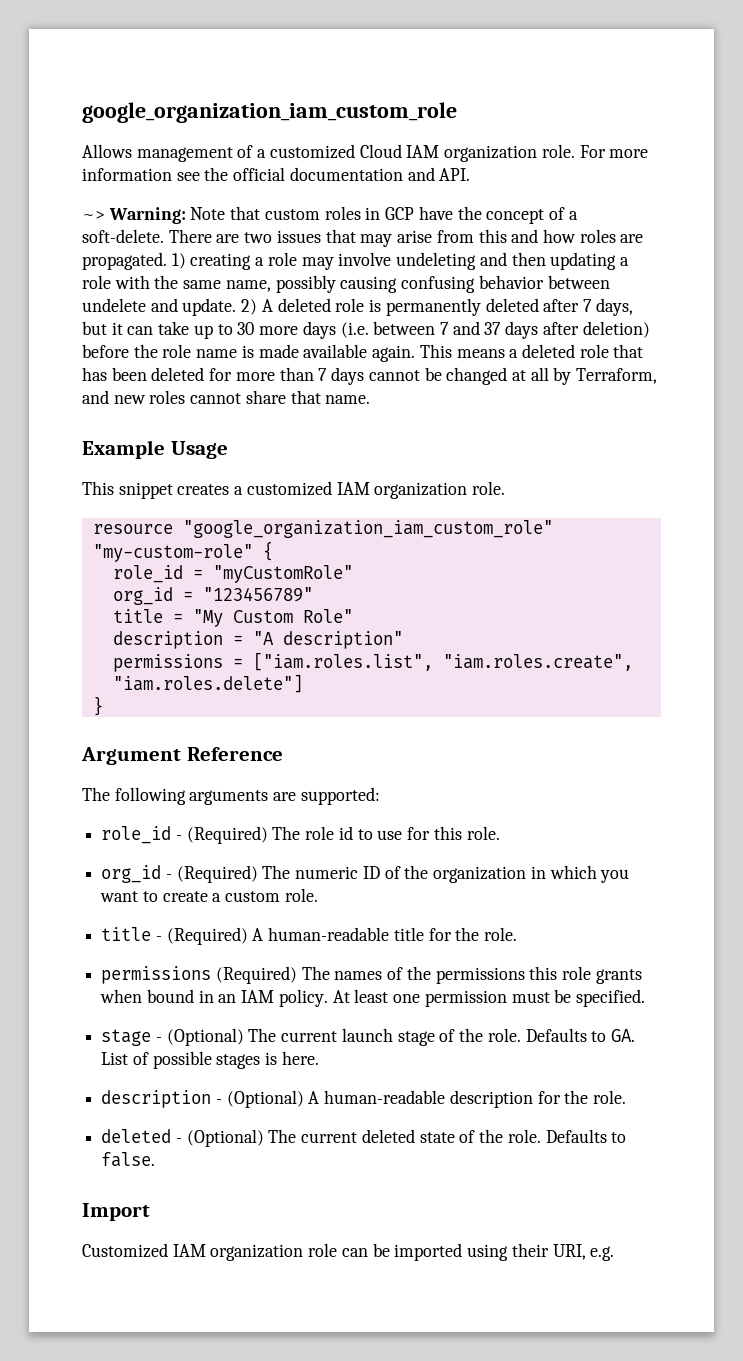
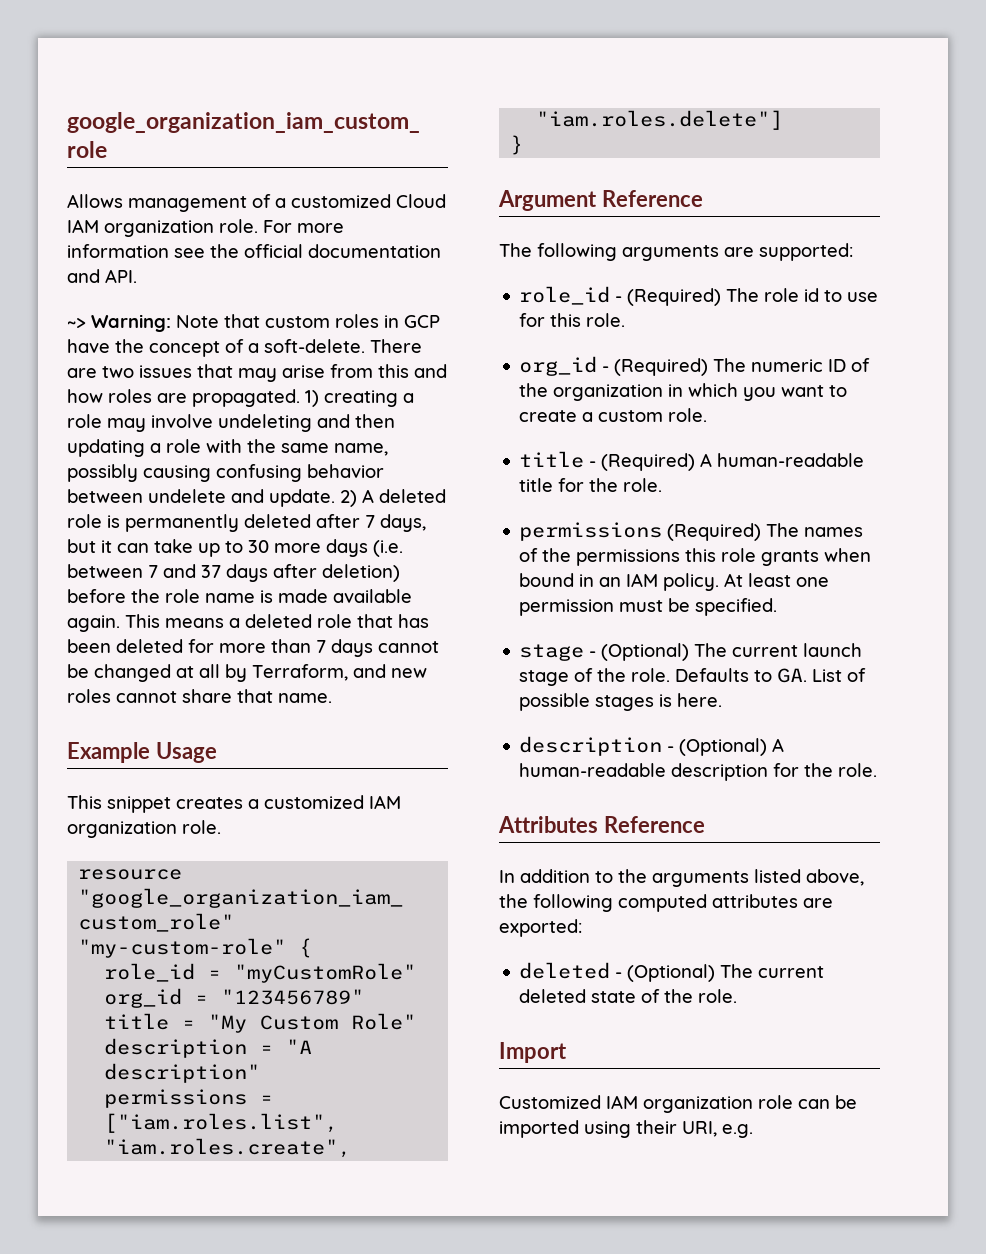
+ Attributes Reference
+ In addition to the arguments listed above, the following computed attributes are exported:
- Defaults to false.

